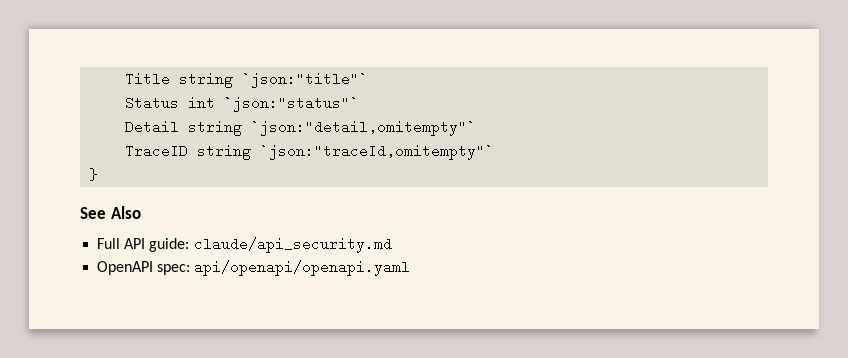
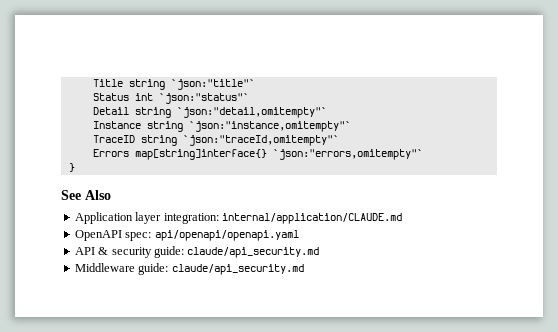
+ Instance string `json:"instance,omitempty"`
+ Errors map[string]interface{} `json:"errors,omitempty"`
- Full API guide: claude/api_security.md
+ Application layer integration: internal/application/CLAUDE.md
+ API & security guide: claude/api_security.md
+ Middleware guide: claude/api_security.md

